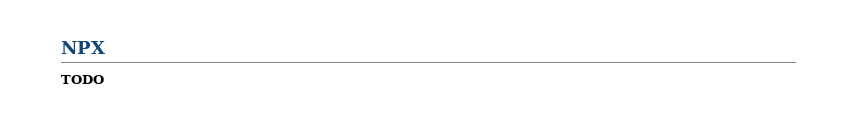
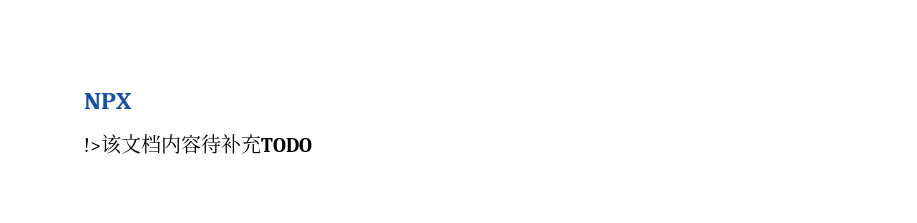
- TODO
+ !>该文档内容待补充TODO

